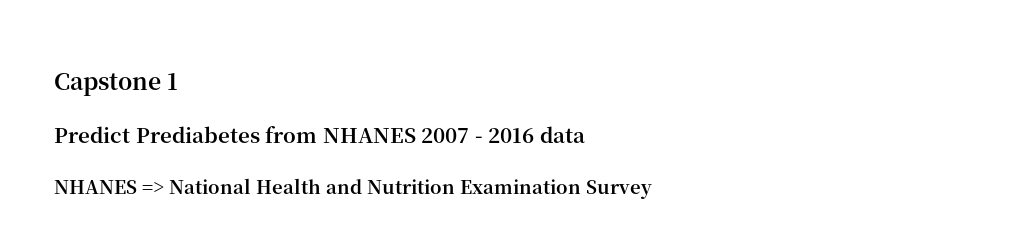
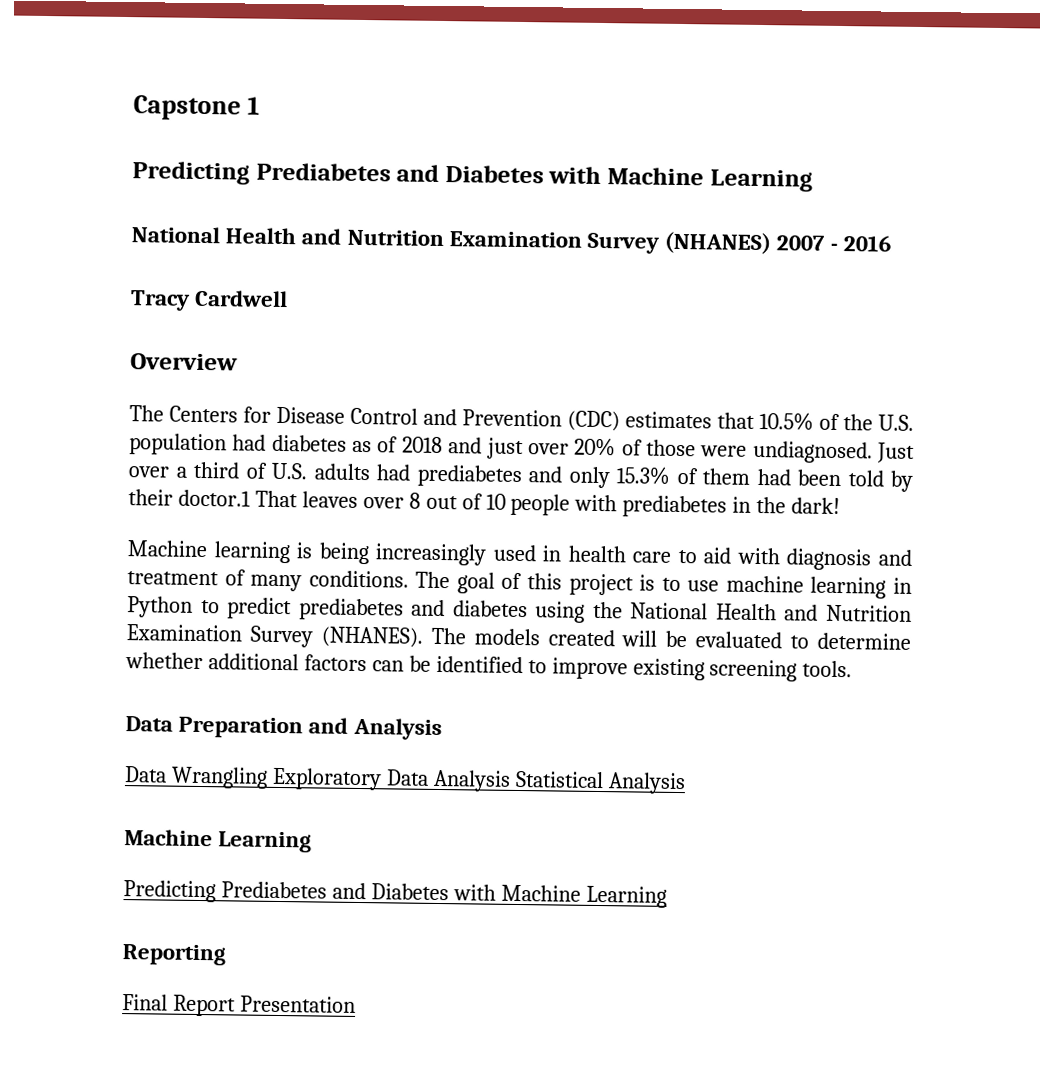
  Capstone 1
- Predict Prediabetes from NHANES 2007 - 2016 data
- NHANES => National Health and Nutrition Examination Survey
+ Predicting Prediabetes and Diabetes with Machine Learning
+ National Health and Nutrition Examination Survey (NHANES) 2007 - 2016
+ Tracy Cardwell
+ Overview
+ The Centers for Disease Control and Prevention (CDC) estimates that 10.5% of the U.S. population had diabetes as of 2018 and just over 20% of those were undiagnosed. Just over a third of U.S. adults had prediabetes and only 15.3% of them had been told by their doctor.1 That leaves over 8 out of 10 people with prediabetes in the dark!
+ Machine learning is being increasingly used in health care to aid with diagnosis and treatment of many conditions. The goal of this project is to use machine learning in Python to predict prediabetes and diabetes using the National Health and Nutrition Examination Survey (NHANES). The models created will be evaluated to determine whether additional factors can be identified to improve existing screening tools.
+ Data Preparation and Analysis
+ Data Wrangling Exploratory Data Analysis Statistical Analysis
+ Machine Learning
+ Predicting Prediabetes and Diabetes with Machine Learning
+ Reporting
+ Final Report Presentation

